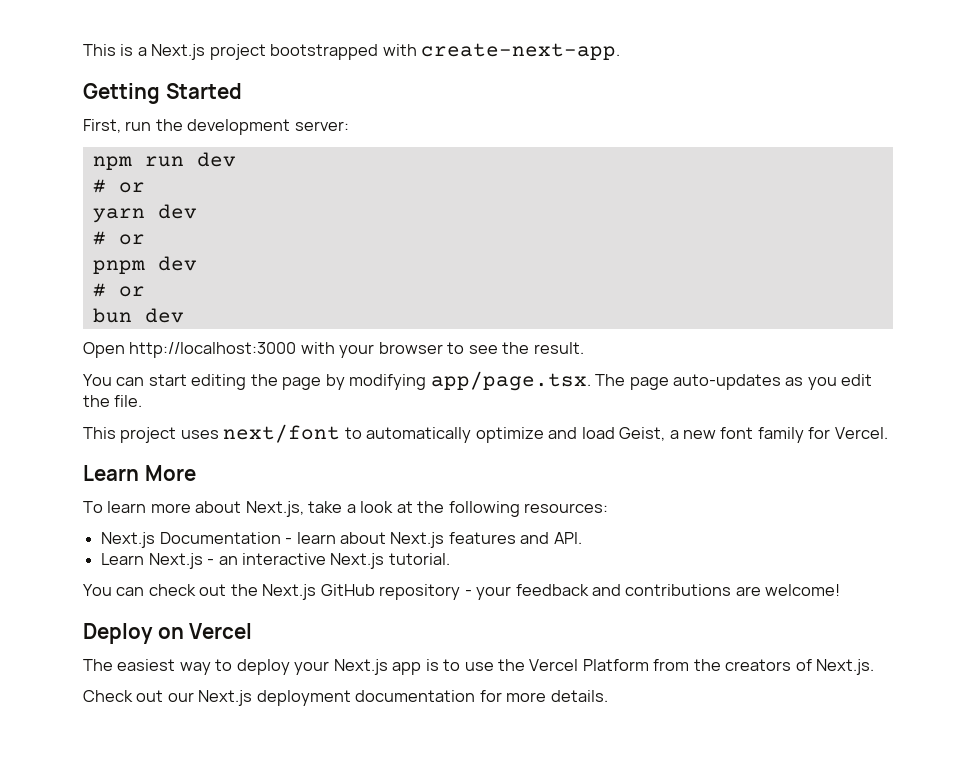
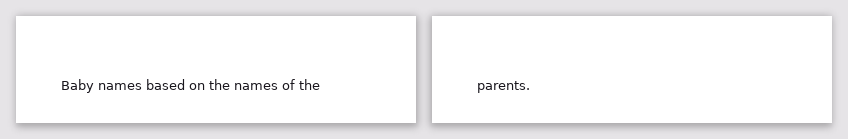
- This is a Next.js project bootstrapped with create-next-app.
- Getting Started
- First, run the development server:
- npm run dev
- # or
- yarn dev
- # or
- pnpm dev
- # or
- bun dev
- Open http://localhost:3000 with your browser to see the result.
- You can start editing the page by modifying app/page.tsx. The page auto-updates as you edit the file.
- This project uses next/font to automatically optimize and load Geist, a new font family for Vercel.
- Learn More
- To learn more about Next.js, take a look at the following resources:
- Next.js Documentation - learn about Next.js features and API.
- Learn Next.js - an interactive Next.js tutorial.
- You can check out the Next.js GitHub repository - your feedback and contributions are welcome!
- Deploy on Vercel
- The easiest way to deploy your Next.js app is to use the Vercel Platform from the creators of Next.js.
- Check out our Next.js deployment documentation for more details.
+ Baby names based on the names of the parents.

